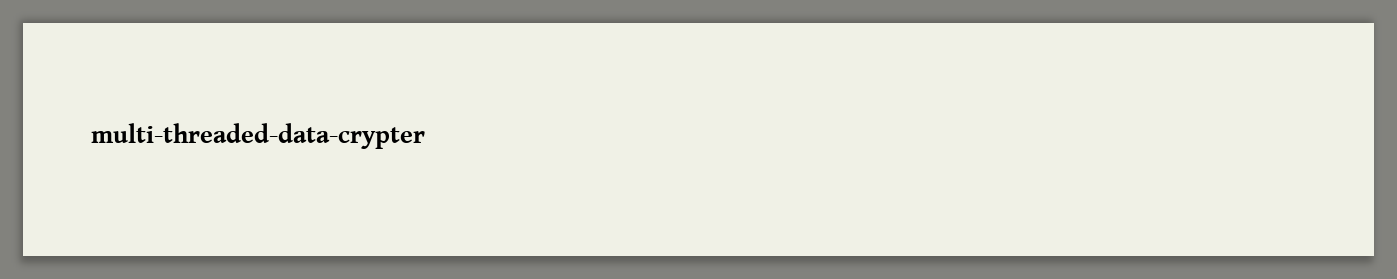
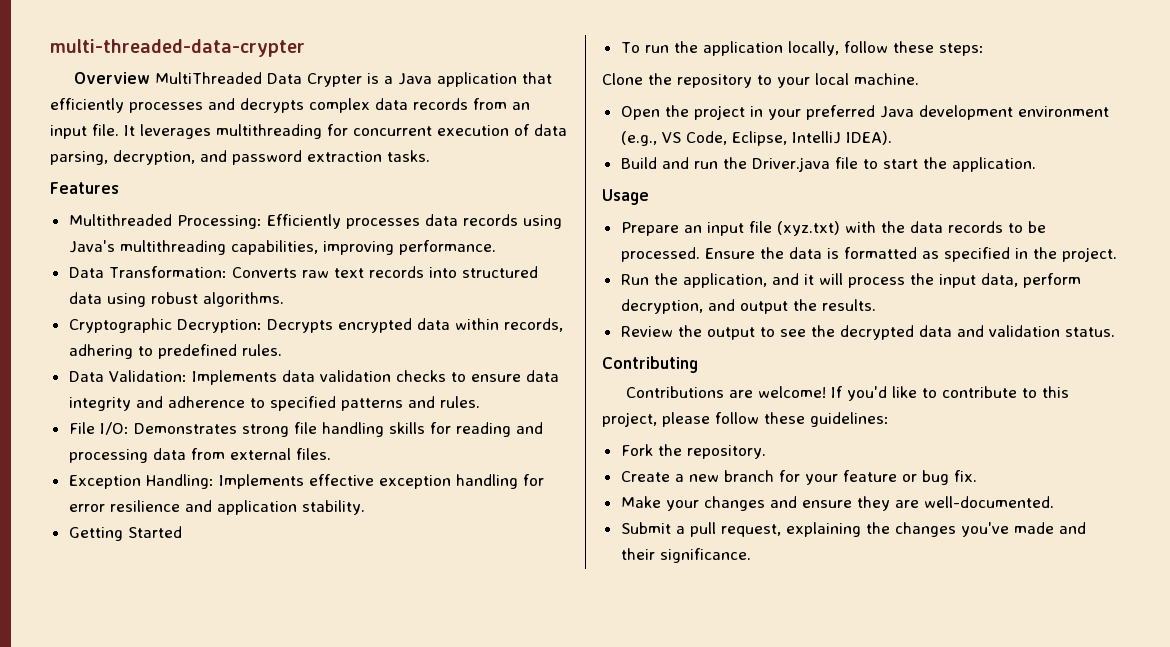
+ Overview MultiThreaded Data Crypter is a Java application that efficiently processes and decrypts complex data records from an input file. It leverages multithreading for concurrent execution of data parsing, decryption, and password extraction tasks.
+ Features
+ Multithreaded Processing: Efficiently processes data records using Java's multithreading capabilities, improving performance.
+ Data Transformation: Converts raw text records into structured data using robust algorithms.
+ Cryptographic Decryption: Decrypts encrypted data within records, adhering to predefined rules.
+ Data Validation: Implements data validation checks to ensure data integrity and adherence to specified patterns and rules.
+ File I/O: Demonstrates strong file handling skills for reading and processing data from external files.
+ Exception Handling: Implements effective exception handling for error resilience and application stability.
+ Getting Started
+ To run the application locally, follow these steps:
+ Clone the repository to your local machine.
+ Open the project in your preferred Java development environment (e.g., VS Code, Eclipse, IntelliJ IDEA).
+ Build and run the Driver.java file to start the application.
+ Usage
+ Prepare an input file (xyz.txt) with the data records to be processed. Ensure the data is formatted as specified in the project.
+ Run the application, and it will process the input data, perform decryption, and output the results.
+ Review the output to see the decrypted data and validation status.
+ Contributing
+ Contributions are welcome! If you'd like to contribute to this project, please follow these guidelines:
+ Fork the repository.
+ Create a new branch for your feature or bug fix.
+ Make your changes and ensure they are well-documented.
+ Submit a pull request, explaining the changes you've made and their significance.

